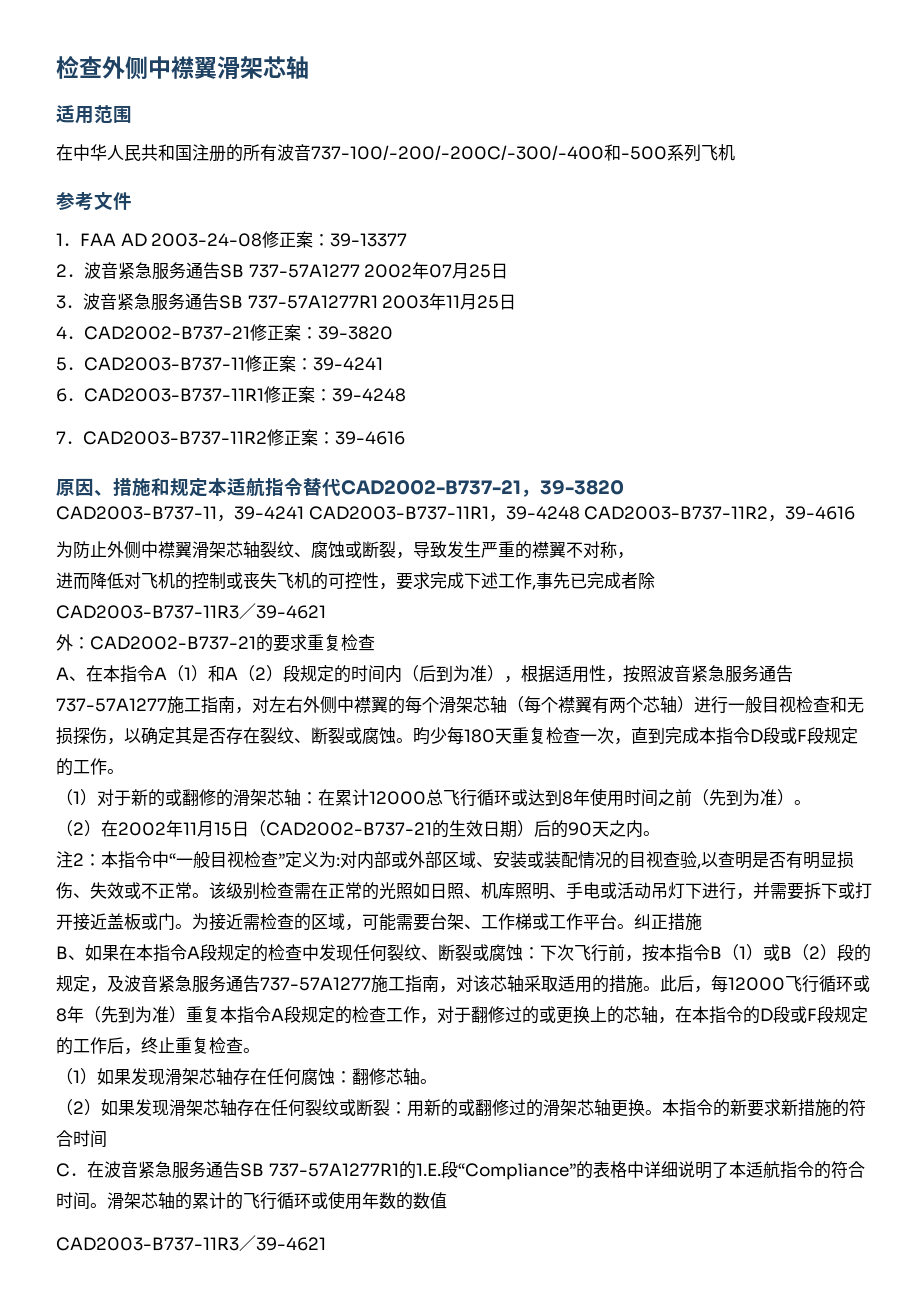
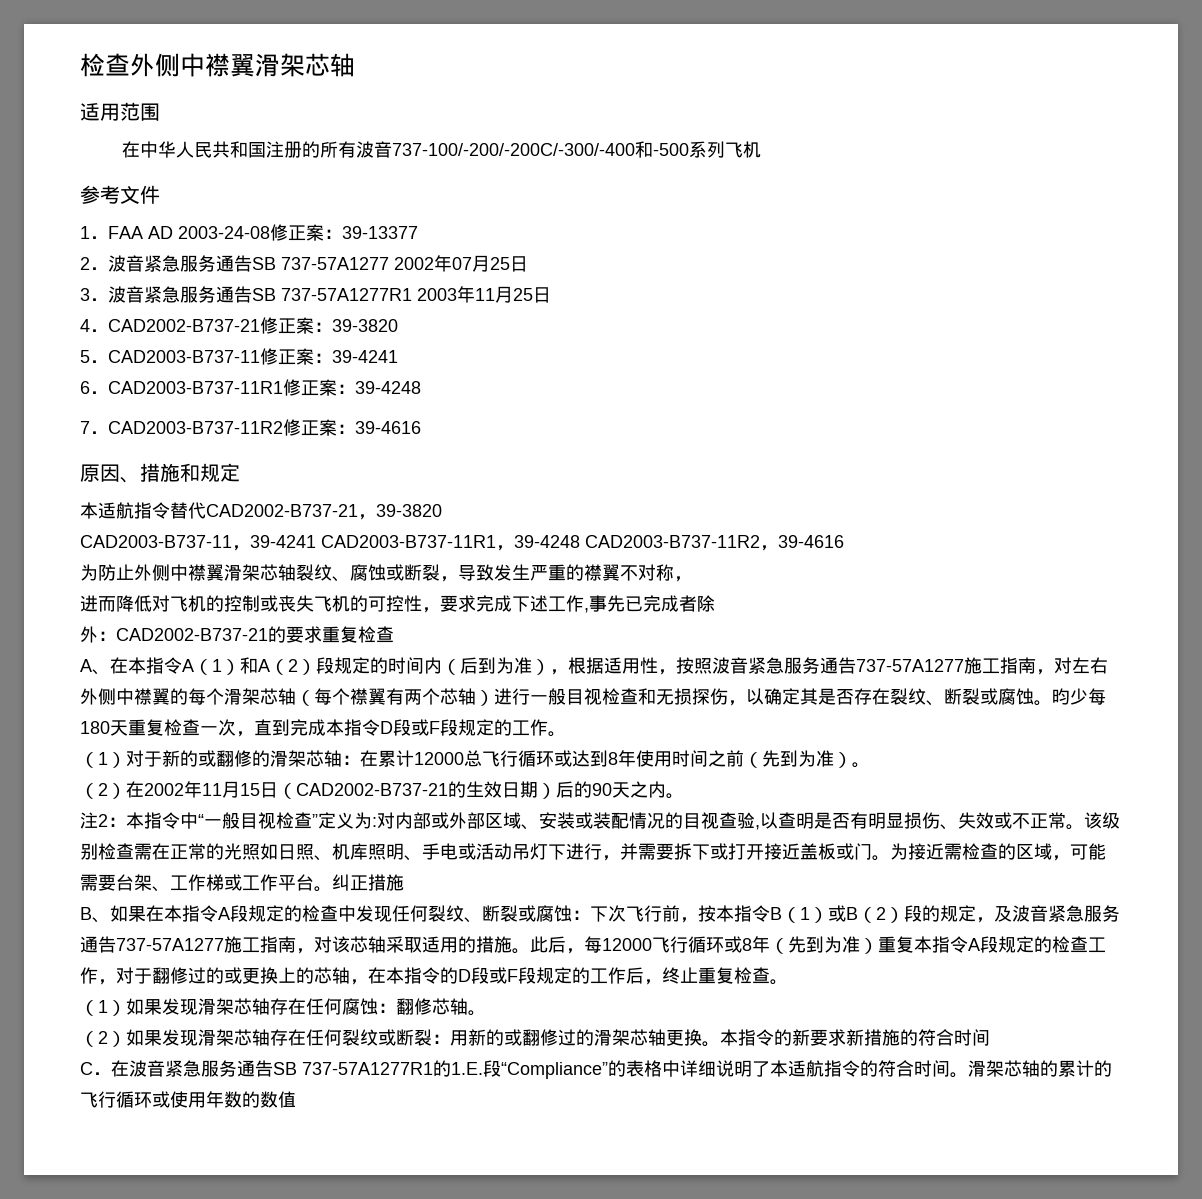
- 原因、措施和规定本适航指令替代CAD2002-B737-21，39-3820
+ 原因、措施和规定
+ 本适航指令替代CAD2002-B737-21，39-3820
  进而降低对飞机的控制或丧失飞机的可控性，要求完成下述工作,事先已完成者除
- CAD2003-B737-11R3／39-4621
  滑架芯轴的累计的飞行循环或使用年数的数值
- CAD2003-B737-11R3／39-4621

